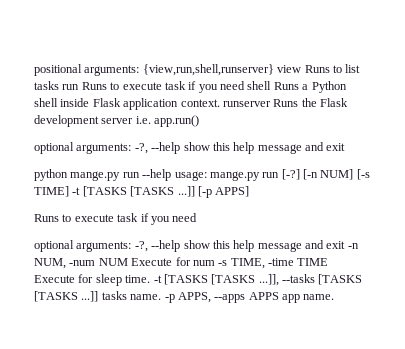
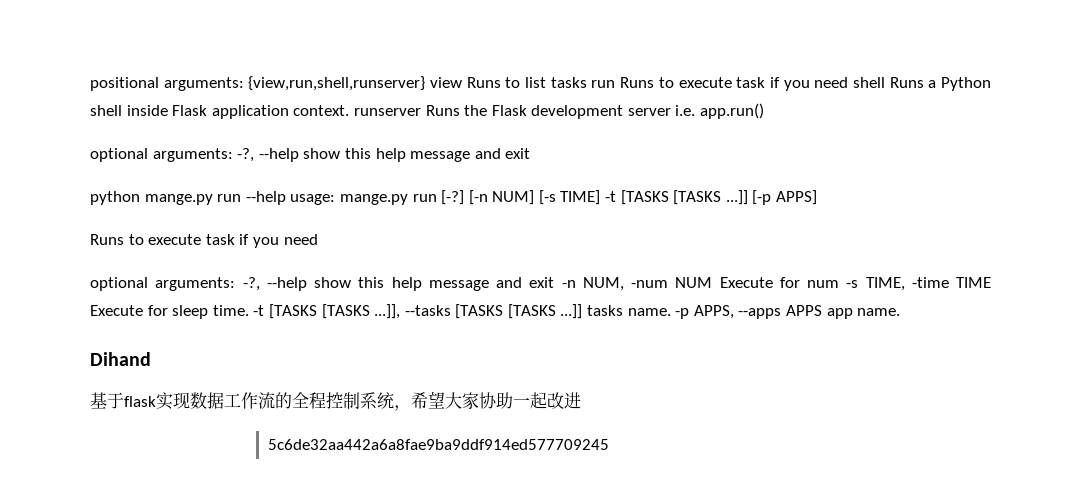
+ Dihand
+ 基于flask实现数据工作流的全程控制系统，希望大家协助一起改进
+ 5c6de32aa442a6a8fae9ba9ddf914ed577709245

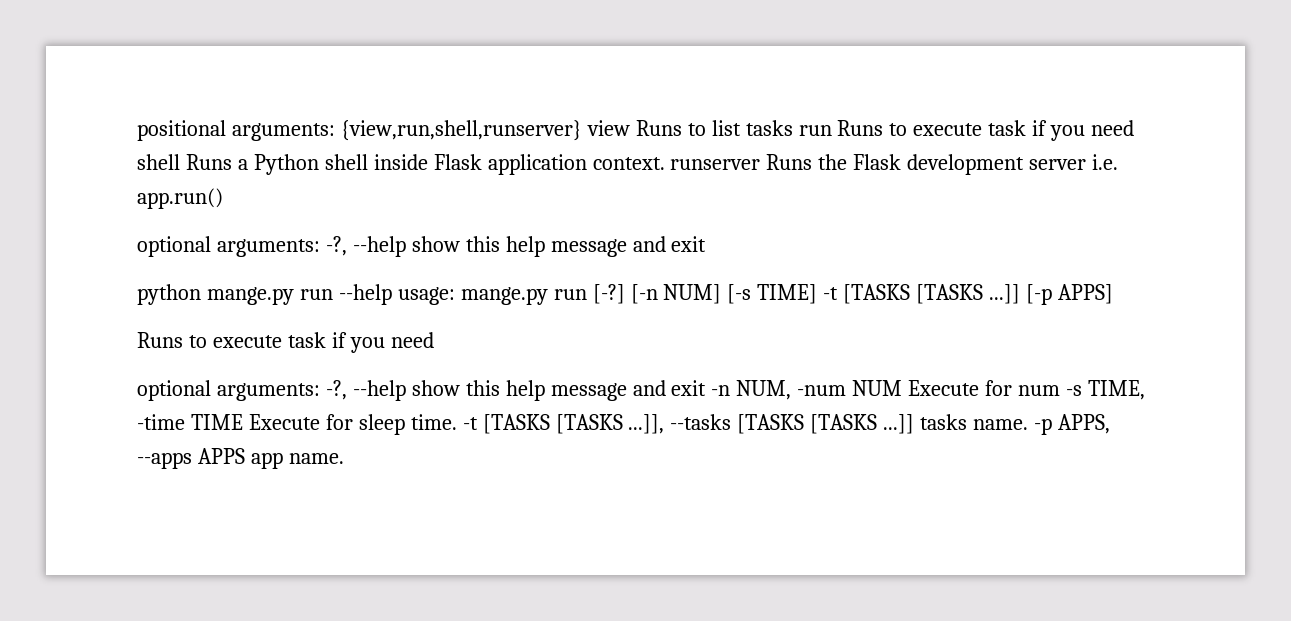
- Dihand
- 基于flask实现数据工作流的全程控制系统，希望大家协助一起改进
- 5c6de32aa442a6a8fae9ba9ddf914ed577709245

